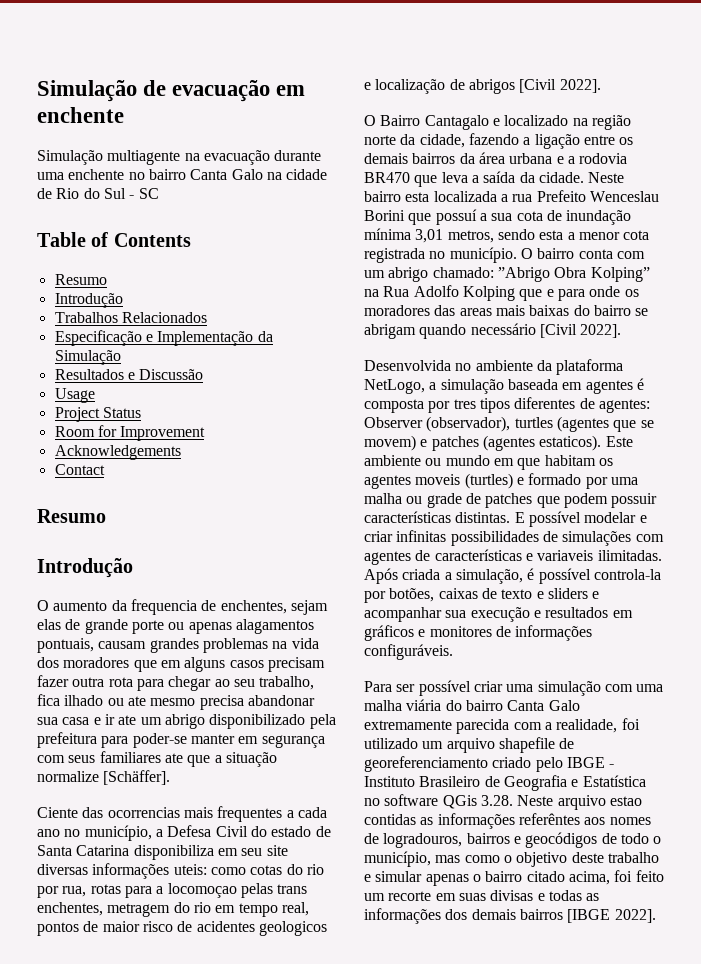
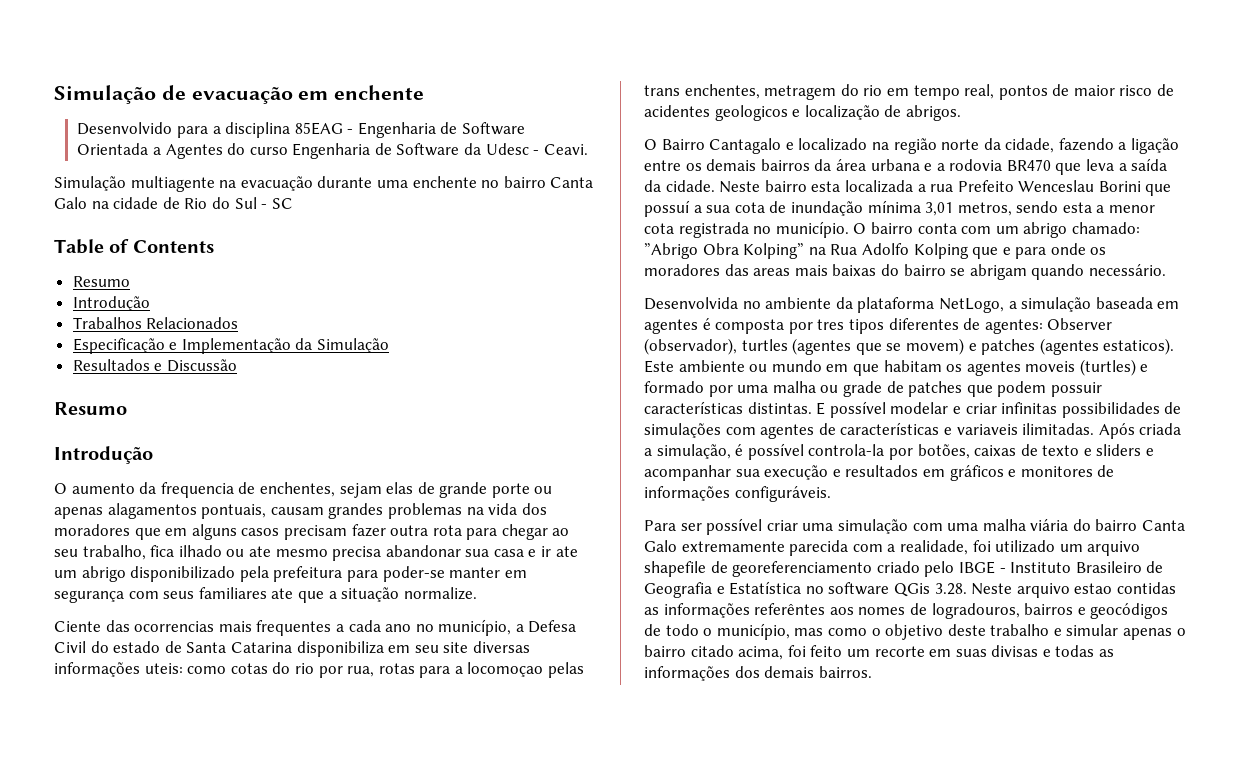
+ Desenvolvido para a disciplina 85EAG - Engenharia de Software Orientada a Agentes do curso Engenharia de Software da Udesc - Ceavi.
- Usage
- Project Status
- Room for Improvement
- Acknowledgements
- Contact
- O aumento da frequencia de enchentes, sejam elas de grande porte ou apenas alagamentos pontuais, causam grandes problemas na vida dos moradores que em alguns casos precisam fazer outra rota para chegar ao seu trabalho, fica ilhado ou ate mesmo precisa abandonar sua casa e ir ate um abrigo disponibilizado pela prefeitura para poder-se manter em segurança com seus familiares ate que a situação normalize [Schäffer].
+ O aumento da frequencia de enchentes, sejam elas de grande porte ou apenas alagamentos pontuais, causam grandes problemas na vida dos moradores que em alguns casos precisam fazer outra rota para chegar ao seu trabalho, fica ilhado ou ate mesmo precisa abandonar sua casa e ir ate um abrigo disponibilizado pela prefeitura para poder-se manter em segurança com seus familiares ate que a situação normalize.
- Ciente das ocorrencias mais frequentes a cada ano no município, a Defesa Civil do estado de Santa Catarina disponibiliza em seu site diversas informações uteis: como cotas do rio por rua, rotas para a locomoçao pelas trans enchentes, metragem do rio em tempo real, pontos de maior risco de acidentes geologicos e localização de abrigos [Civil 2022].
+ Ciente das ocorrencias mais frequentes a cada ano no município, a Defesa Civil do estado de Santa Catarina disponibiliza em seu site diversas informações uteis: como cotas do rio por rua, rotas para a locomoçao pelas trans enchentes, metragem do rio em tempo real, pontos de maior risco de acidentes geologicos e localização de abrigos.
- O bairro conta com um abrigo chamado: ”Abrigo Obra Kolping” na Rua Adolfo Kolping que e para onde os moradores das areas mais baixas do bairro se abrigam quando necessário [Civil 2022].
+ O bairro conta com um abrigo chamado: ”Abrigo Obra Kolping” na Rua Adolfo Kolping que e para onde os moradores das areas mais baixas do bairro se abrigam quando necessário.
- Para ser possível criar uma simulação com uma malha viária do bairro Canta Galo extremamente parecida com a realidade, foi utilizado um arquivo shapefile de georeferenciamento criado pelo IBGE - Instituto Brasileiro de Geografia e Estatística no software QGis 3.28. Neste arquivo estao contidas as informações referêntes aos nomes de logradouros, bairros e geocódigos de todo o município, mas como o objetivo deste trabalho e simular apenas o bairro citado acima, foi feito um recorte em suas divisas e todas as informações dos demais bairros [IBGE 2022].
+ Para ser possível criar uma simulação com uma malha viária do bairro Canta Galo extremamente parecida com a realidade, foi utilizado um arquivo shapefile de georeferenciamento criado pelo IBGE - Instituto Brasileiro de Geografia e Estatística no software QGis 3.28. Neste arquivo estao contidas as informações referêntes aos nomes de logradouros, bairros e geocódigos de todo o município, mas como o objetivo deste trabalho e simular apenas o bairro citado acima, foi feito um recorte em suas divisas e todas as informações dos demais bairros.

